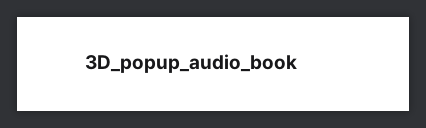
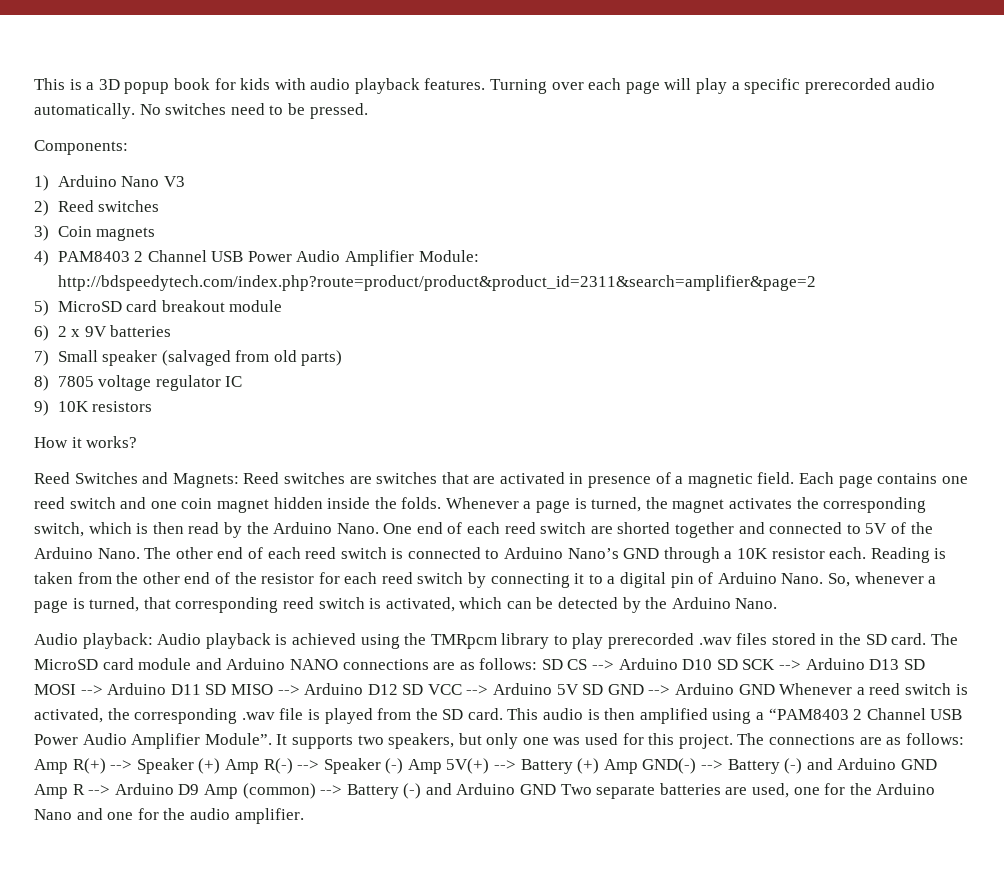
- 3D_popup_audio_book
+ This is a 3D popup book for kids with audio playback features. Turning over each page will play a specific prerecorded audio automatically. No switches need to be pressed.
+ Components:
+ 1) Arduino Nano V3
+ 2) Reed switches
+ 3) Coin magnets
+ 4) PAM8403 2 Channel USB Power Audio Amplifier Module: http://bdspeedytech.com/index.php?route=product/product&product_id=2311&search=amplifier&page=2
+ 5) MicroSD card breakout module
+ 6) 2 x 9V batteries
+ 7) Small speaker (salvaged from old parts)
+ 8) 7805 voltage regulator IC
+ 9) 10K resistors
+ How it works?
+ Reed Switches and Magnets: Reed switches are switches that are activated in presence of a magnetic field. Each page contains one reed switch and one coin magnet hidden inside the folds. Whenever a page is turned, the magnet activates the corresponding switch, which is then read by the Arduino Nano. One end of each reed switch are shorted together and connected to 5V of the Arduino Nano. The other end of each reed switch is connected to Arduino Nano’s GND through a 10K resistor each. Reading is taken from the other end of the resistor for each reed switch by connecting it to a digital pin of Arduino Nano. So, whenever a page is turned, that corresponding reed switch is activated, which can be detected by the Arduino Nano.
+ Audio playback: Audio playback is achieved using the TMRpcm library to play prerecorded .wav files stored in the SD card. The MicroSD card module and Arduino NANO connections are as follows: SD CS --> Arduino D10 SD SCK --> Arduino D13 SD MOSI --> Arduino D11 SD MISO --> Arduino D12 SD VCC --> Arduino 5V SD GND --> Arduino GND Whenever a reed switch is activated, the corresponding .wav file is played from the SD card. This audio is then amplified using a “PAM8403 2 Channel USB Power Audio Amplifier Module”. It supports two speakers, but only one was used for this project. The connections are as follows: Amp R(+) --> Speaker (+) Amp R(-) --> Speaker (-) Amp 5V(+) --> Battery (+) Amp GND(-) --> Battery (-) and Arduino GND Amp R --> Arduino D9 Amp (common) --> Battery (-) and Arduino GND Two separate batteries are used, one for the Arduino Nano and one for the audio amplifier.

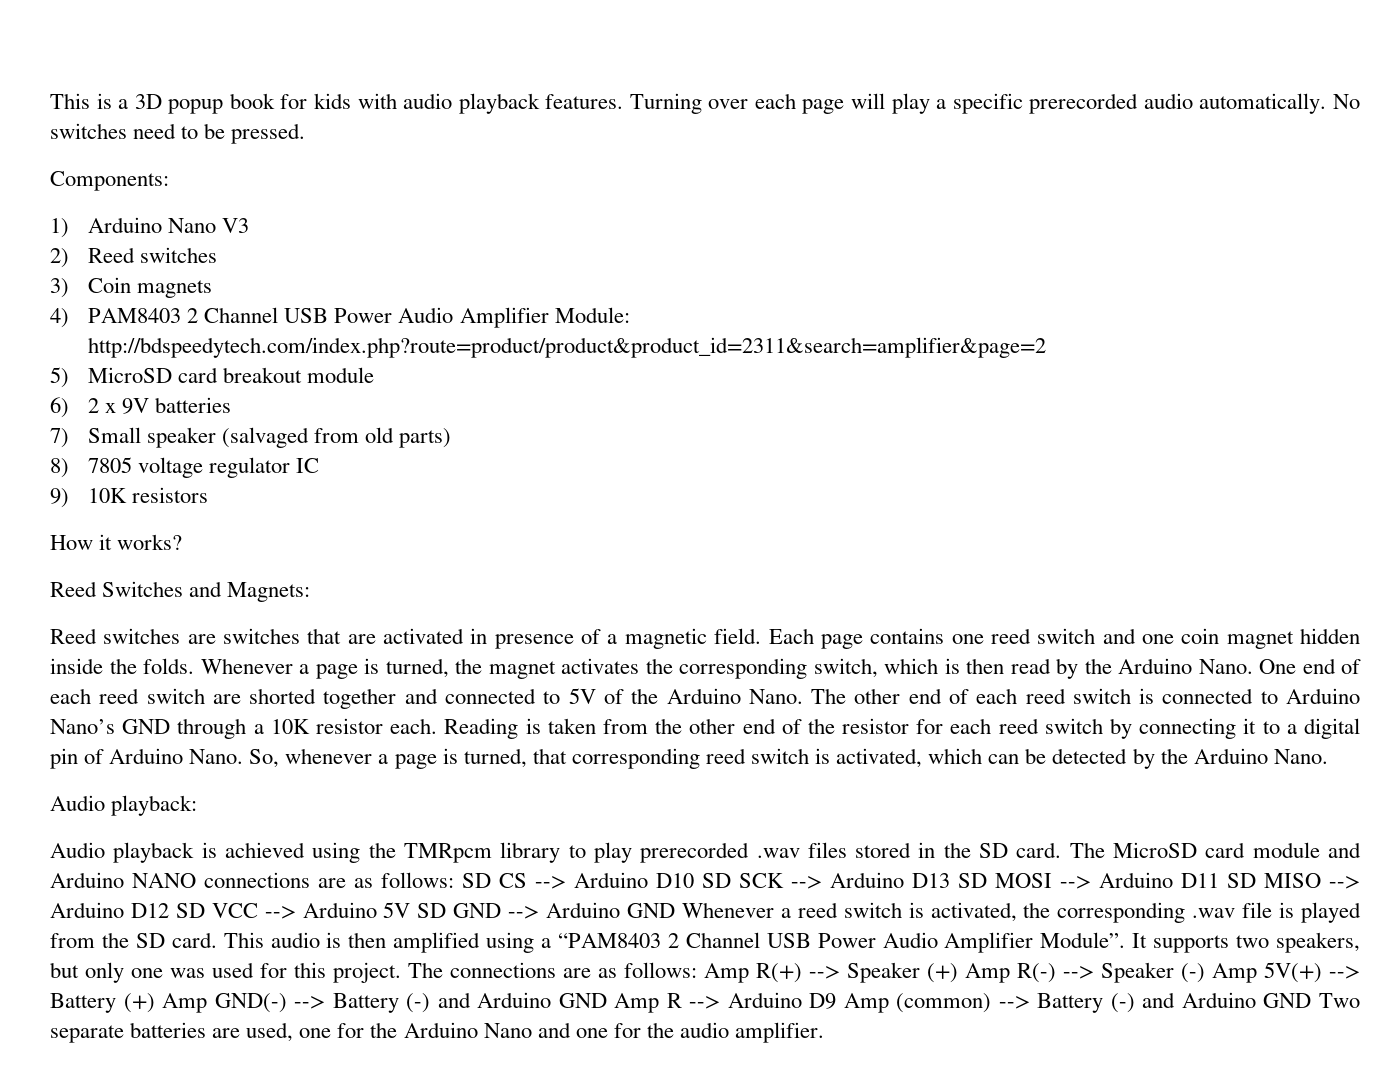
- Reed Switches and Magnets: Reed switches are switches that are activated in presence of a magnetic field.
+ Reed Switches and Magnets:
+ Reed switches are switches that are activated in presence of a magnetic field.
- Audio playback: Audio playback is achieved using the TMRpcm library to play prerecorded .wav files stored in the SD card.
+ Audio playback:
+ Audio playback is achieved using the TMRpcm library to play prerecorded .wav files stored in the SD card.

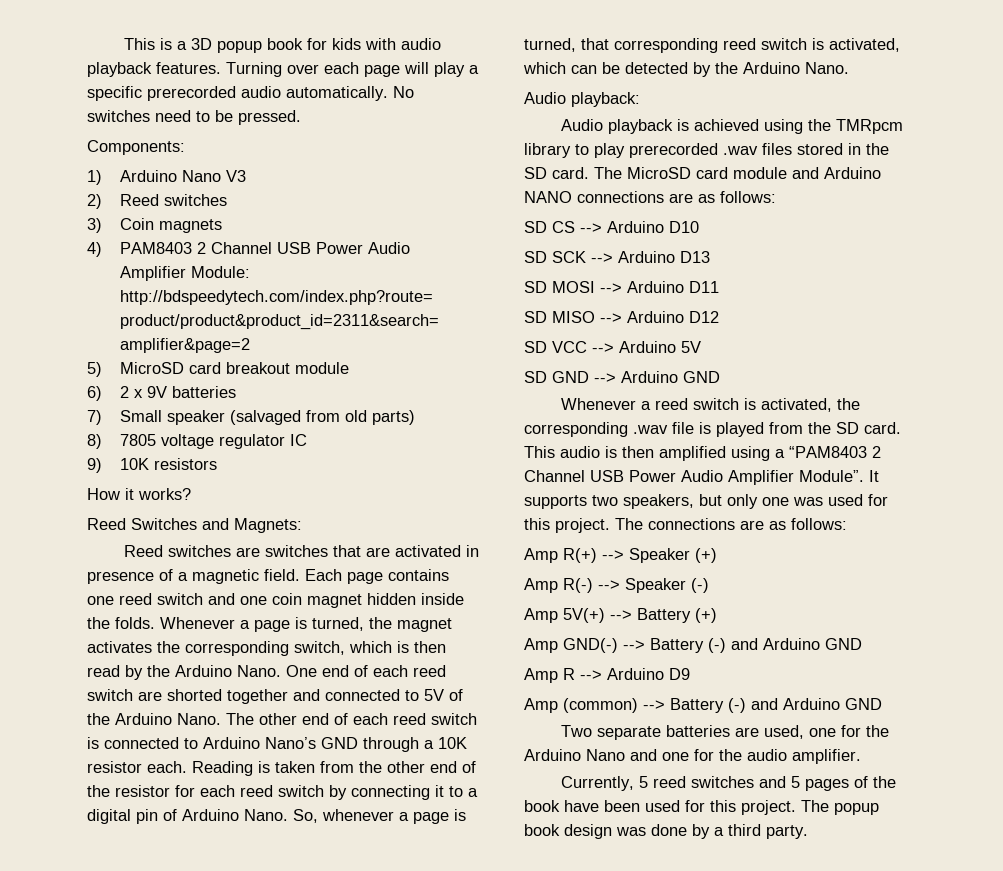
- The MicroSD card module and Arduino NANO connections are as follows: SD CS --> Arduino D10 SD SCK --> Arduino D13 SD MOSI --> Arduino D11 SD MISO --> Arduino D12 SD VCC --> Arduino 5V SD GND --> Arduino GND Whenever a reed switch is activated, the corresponding .wav file is played from the SD card.
+ The MicroSD card module and Arduino NANO connections are as follows:
+ SD CS --> Arduino D10
+ SD SCK --> Arduino D13
+ SD MOSI --> Arduino D11
+ SD MISO --> Arduino D12
+ SD VCC --> Arduino 5V
+ SD GND --> Arduino GND
+ Whenever a reed switch is activated, the corresponding .wav file is played from the SD card.
- The connections are as follows: Amp R(+) --> Speaker (+) Amp R(-) --> Speaker (-) Amp 5V(+) --> Battery (+) Amp GND(-) --> Battery (-) and Arduino GND Amp R --> Arduino D9 Amp (common) --> Battery (-) and Arduino GND Two separate batteries are used, one for the Arduino Nano and one for the audio amplifier.
+ The connections are as follows:
+ Amp R(+) --> Speaker (+)
+ Amp R(-) --> Speaker (-)
+ Amp 5V(+) --> Battery (+)
+ Amp GND(-) --> Battery (-) and Arduino GND
+ Amp R --> Arduino D9
+ Amp (common) --> Battery (-) and Arduino GND
+ Two separate batteries are used, one for the Arduino Nano and one for the audio amplifier.
+ Currently, 5 reed switches and 5 pages of the book have been used for this project. The popup book design was done by a third party.

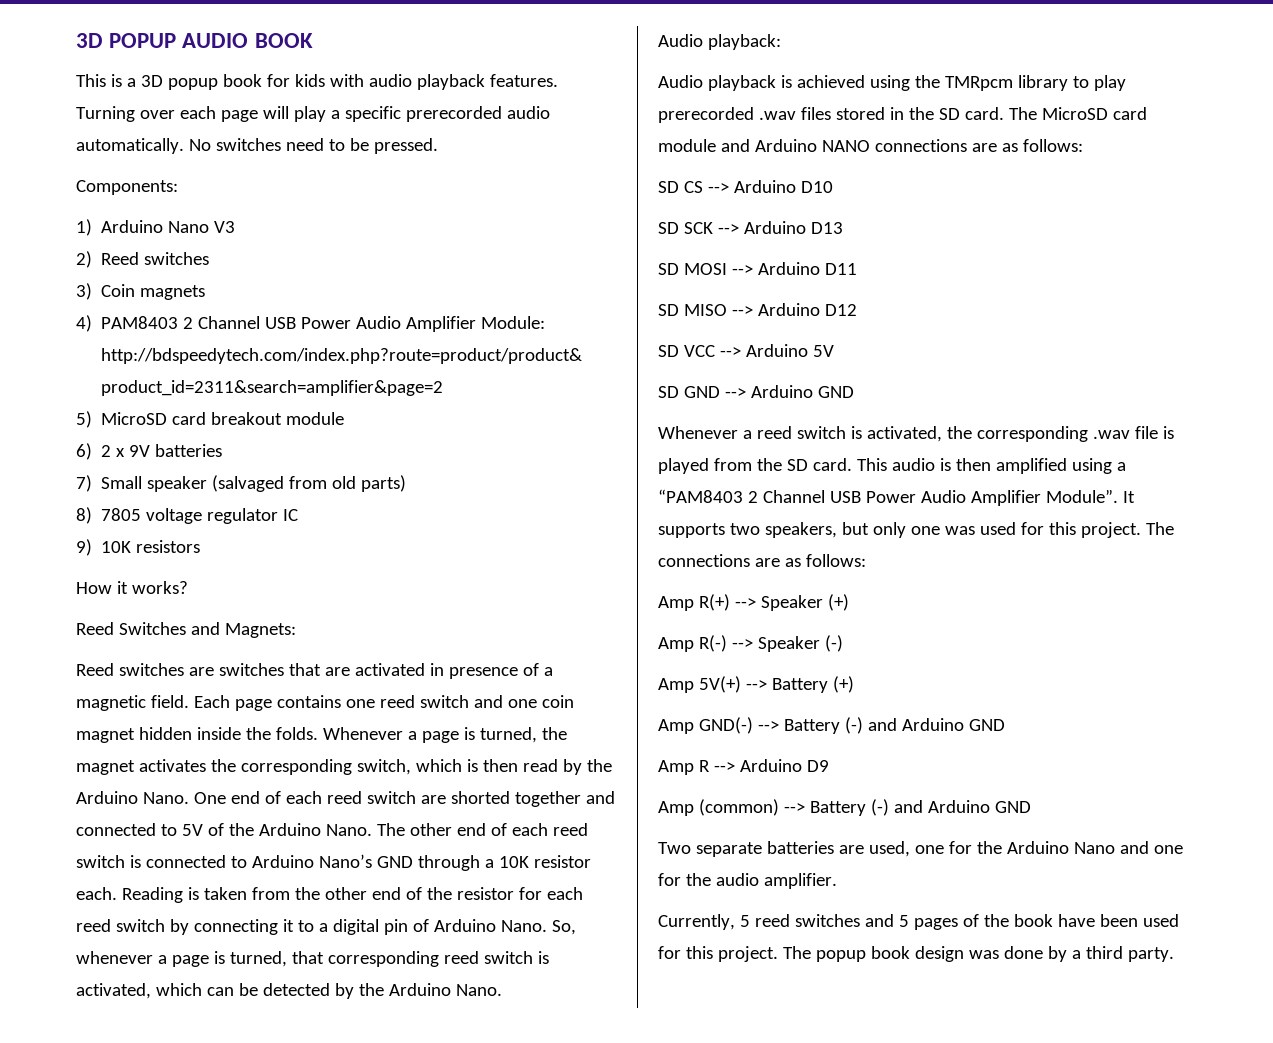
+ 3D POPUP AUDIO BOOK

